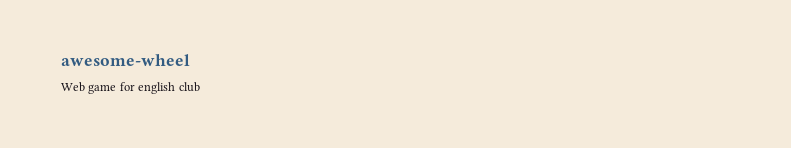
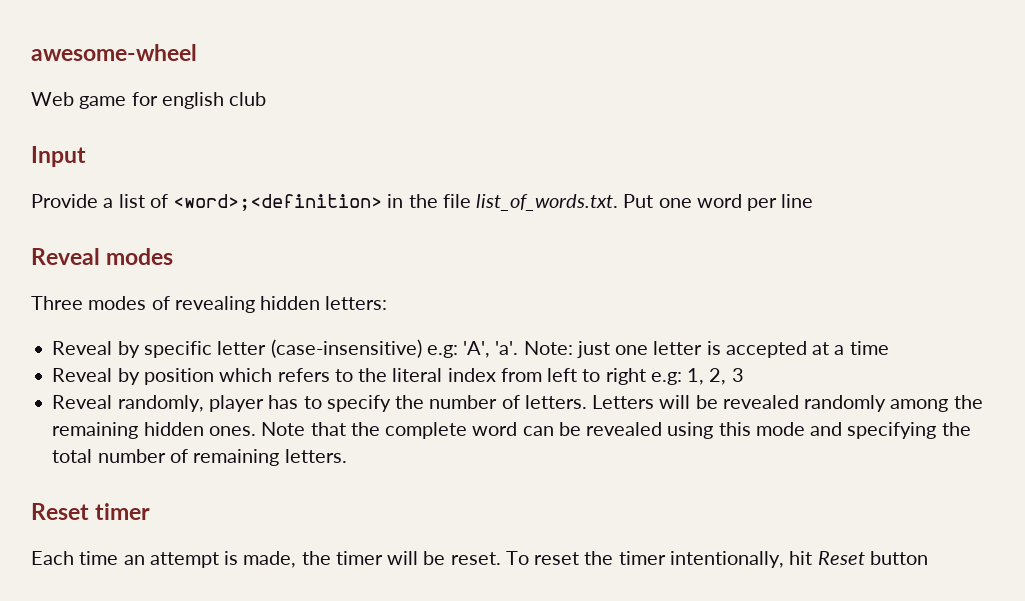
+ Input
+ Provide a list of <word>;<definition> in the file list_of_words.txt. Put one word per line
+ Reveal modes
+ Three modes of revealing hidden letters:
+ Reveal by specific letter (case-insensitive) e.g: 'A', 'a'. Note: just one letter is accepted at a time
+ Reveal by position which refers to the literal index from left to right e.g: 1, 2, 3
+ Reveal randomly, player has to specify the number of letters. Letters will be revealed randomly among the remaining hidden ones. Note that the complete word can be revealed using this mode and specifying the total number of remaining letters.
+ Reset timer
+ Each time an attempt is made, the timer will be reset. To reset the timer intentionally, hit Reset button

